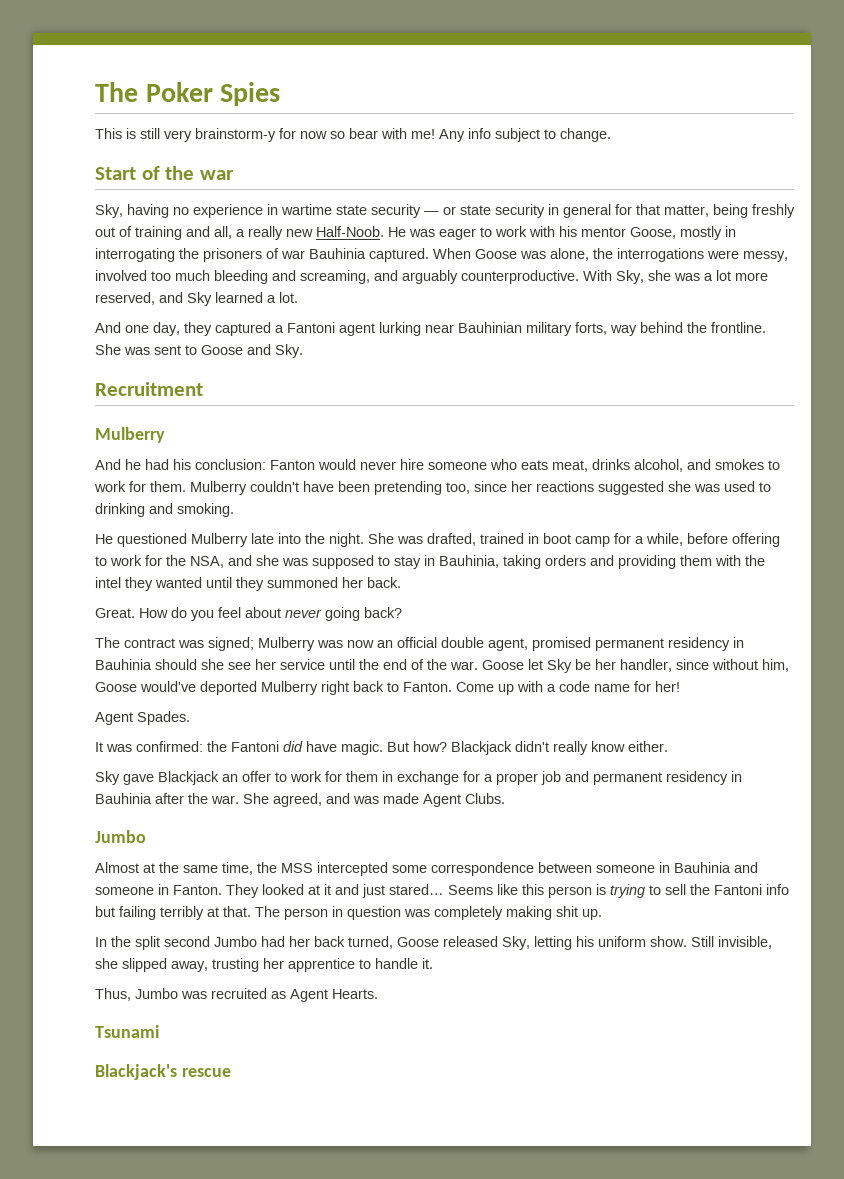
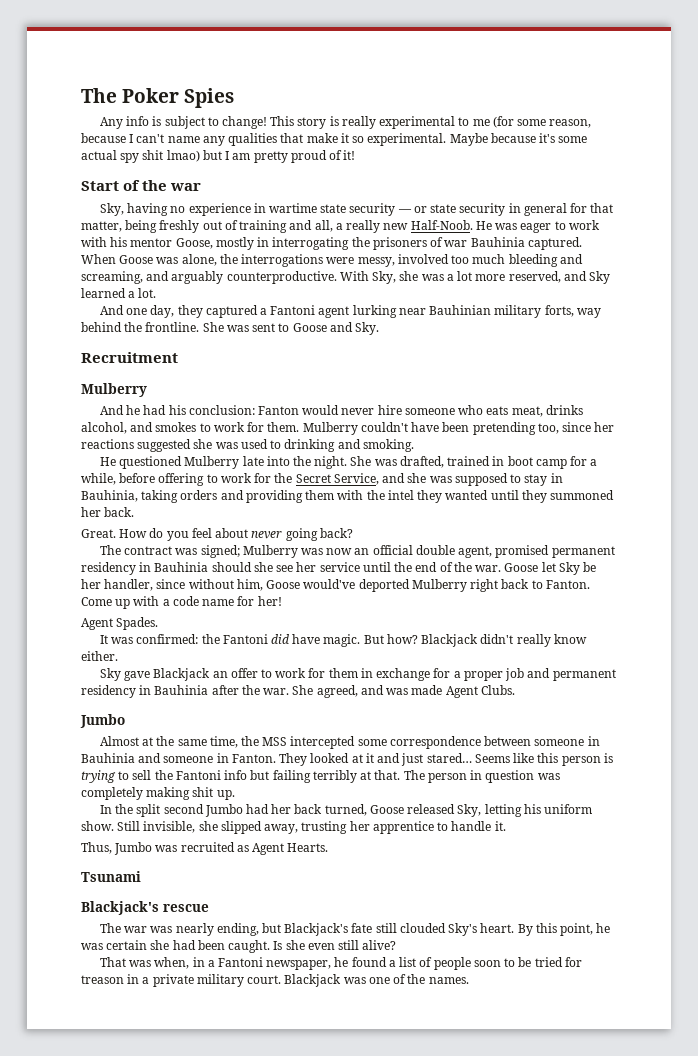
- This is still very brainstorm-y for now so bear with me! Any info subject to change.
+ Any info is subject to change! This story is really experimental to me (for some reason, because I can't name any qualities that make it so experimental. Maybe because it's some actual spy shit lmao) but I am pretty proud of it!
- She was drafted, trained in boot camp for a while, before offering to work for the NSA, and she was supposed to stay in Bauhinia, taking orders and providing them with the intel they wanted until they summoned her back.
+ She was drafted, trained in boot camp for a while, before offering to work for the Secret Service, and she was supposed to stay in Bauhinia, taking orders and providing them with the intel they wanted until they summoned her back.
+ The war was nearly ending, but Blackjack's fate still clouded Sky's heart. By this point, he was certain she had been caught. Is she even still alive?
+ That was when, in a Fantoni newspaper, he found a list of people soon to be tried for treason in a private military court. Blackjack was one of the names.

